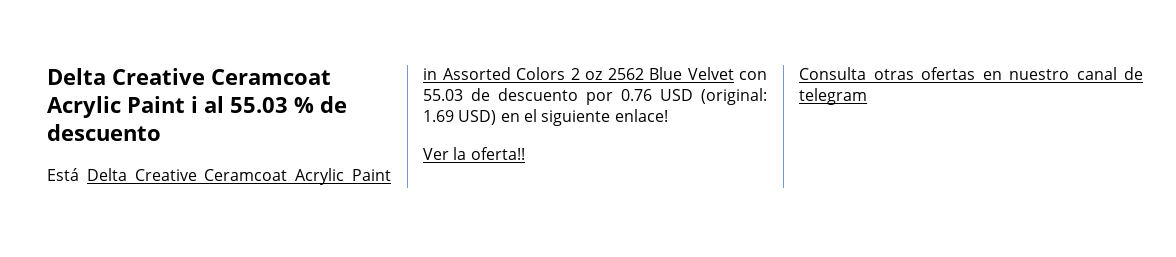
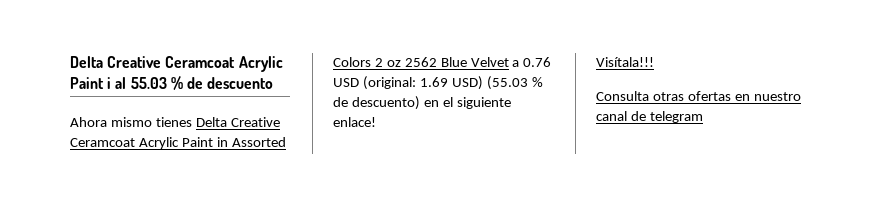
- Está Delta Creative Ceramcoat Acrylic Paint in Assorted Colors 2 oz 2562 Blue Velvet con 55.03 de descuento por 0.76 USD (original: 1.69 USD) en el siguiente enlace!
+ Ahora mismo tienes Delta Creative Ceramcoat Acrylic Paint in Assorted Colors 2 oz 2562 Blue Velvet a 0.76 USD (original: 1.69 USD) (55.03 % de descuento) en el siguiente enlace!
- Ver la oferta!!
+ Visítala!!!

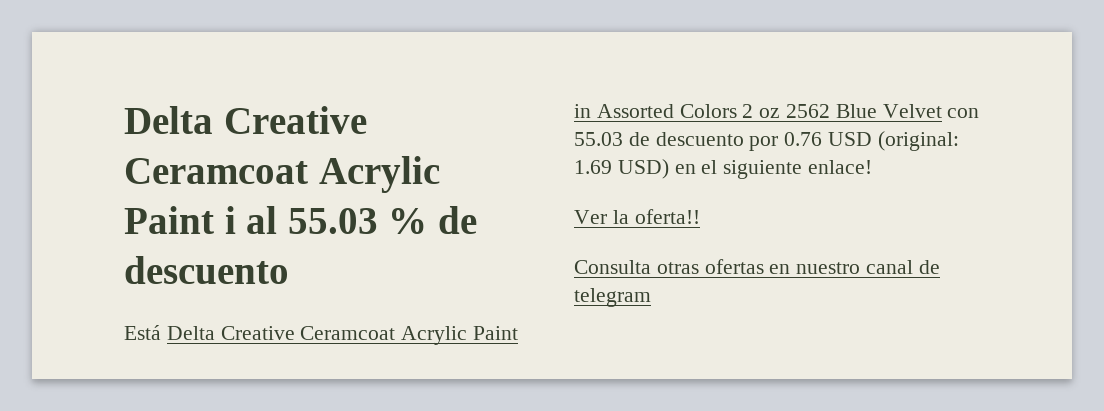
- Ahora mismo tienes Delta Creative Ceramcoat Acrylic Paint in Assorted Colors 2 oz 2562 Blue Velvet a 0.76 USD (original: 1.69 USD) (55.03 % de descuento) en el siguiente enlace!
+ Está Delta Creative Ceramcoat Acrylic Paint in Assorted Colors 2 oz 2562 Blue Velvet con 55.03 de descuento por 0.76 USD (original: 1.69 USD) en el siguiente enlace!
- Visítala!!!
+ Ver la oferta!!

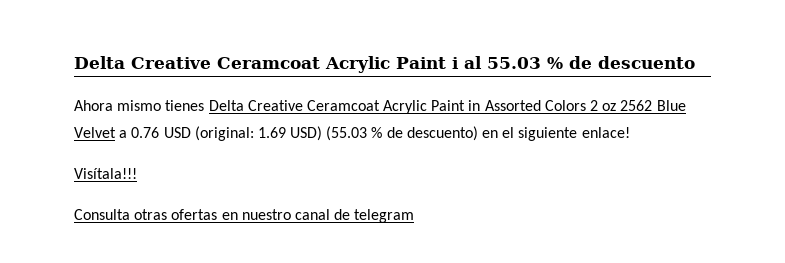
- Está Delta Creative Ceramcoat Acrylic Paint in Assorted Colors 2 oz 2562 Blue Velvet con 55.03 de descuento por 0.76 USD (original: 1.69 USD) en el siguiente enlace!
+ Ahora mismo tienes Delta Creative Ceramcoat Acrylic Paint in Assorted Colors 2 oz 2562 Blue Velvet a 0.76 USD (original: 1.69 USD) (55.03 % de descuento) en el siguiente enlace!
- Ver la oferta!!
+ Visítala!!!

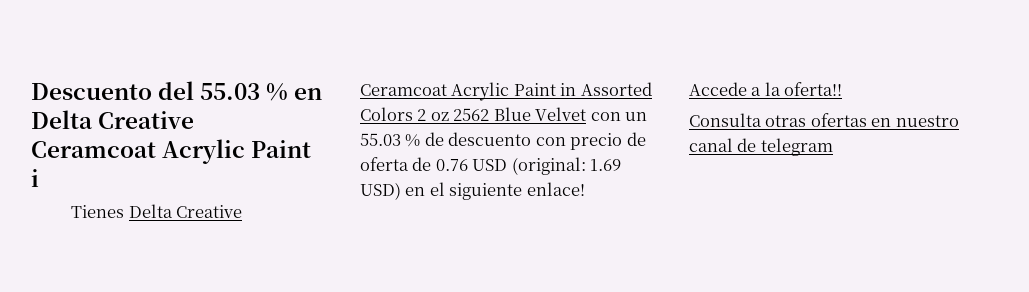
- Delta Creative Ceramcoat Acrylic Paint i al 55.03 % de descuento
- Ahora mismo tienes Delta Creative Ceramcoat Acrylic Paint in Assorted Colors 2 oz 2562 Blue Velvet a 0.76 USD (original: 1.69 USD) (55.03 % de descuento) en el siguiente enlace!
+ Descuento del 55.03 % en Delta Creative Ceramcoat Acrylic Paint i
+ Tienes Delta Creative Ceramcoat Acrylic Paint in Assorted Colors 2 oz 2562 Blue Velvet con un 55.03 % de descuento con precio de oferta de 0.76 USD (original: 1.69 USD) en el siguiente enlace!
- Visítala!!!
+ Accede a la oferta!!

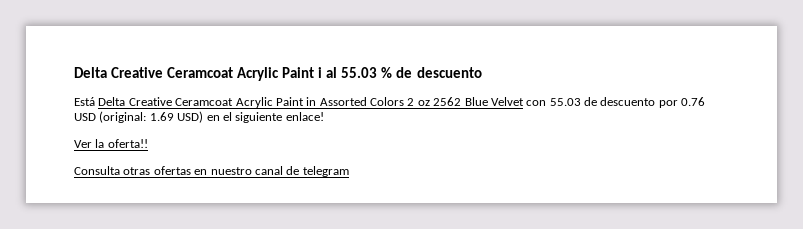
- Descuento del 55.03 % en Delta Creative Ceramcoat Acrylic Paint i
- Tienes Delta Creative Ceramcoat Acrylic Paint in Assorted Colors 2 oz 2562 Blue Velvet con un 55.03 % de descuento con precio de oferta de 0.76 USD (original: 1.69 USD) en el siguiente enlace!
+ Delta Creative Ceramcoat Acrylic Paint i al 55.03 % de descuento
+ Está Delta Creative Ceramcoat Acrylic Paint in Assorted Colors 2 oz 2562 Blue Velvet con 55.03 de descuento por 0.76 USD (original: 1.69 USD) en el siguiente enlace!
- Accede a la oferta!!
+ Ver la oferta!!

